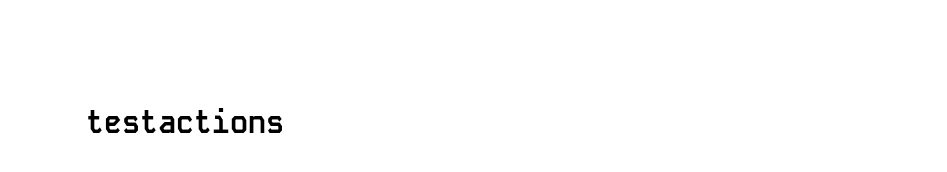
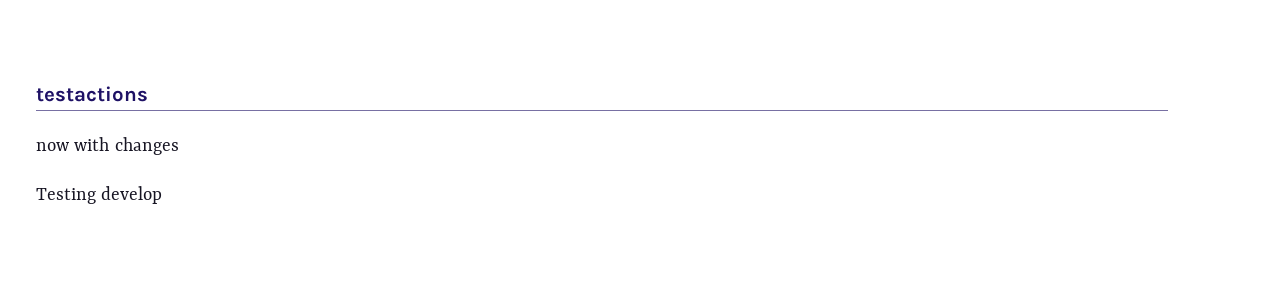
+ now with changes
+ Testing develop

